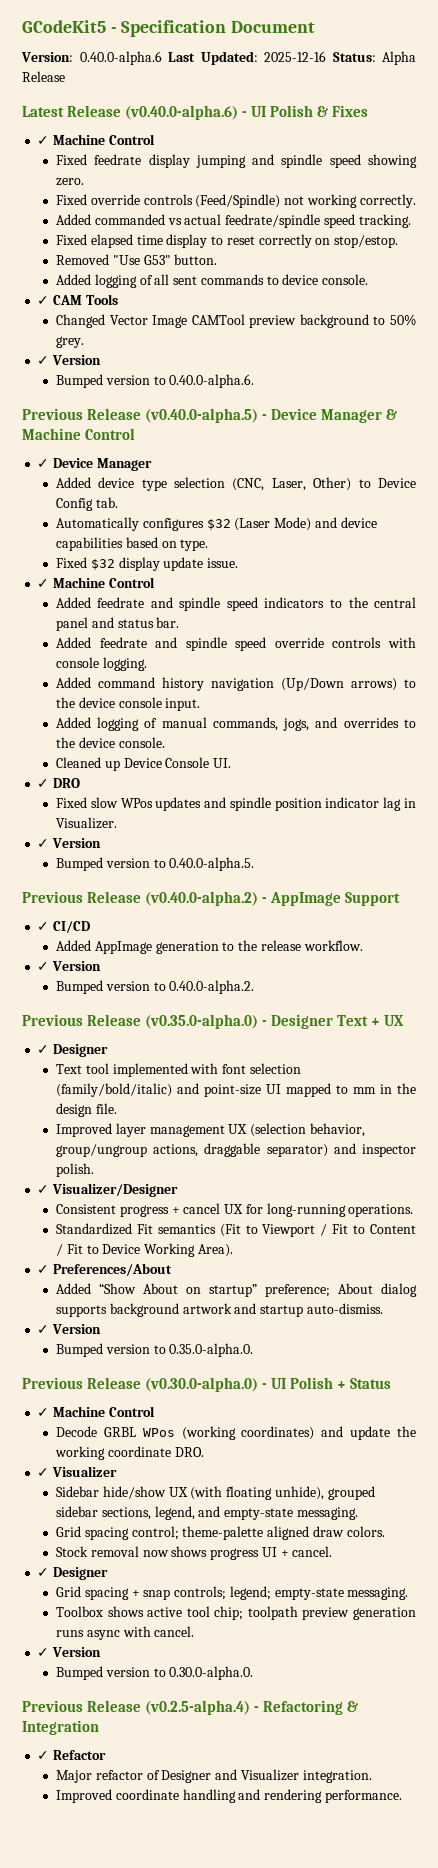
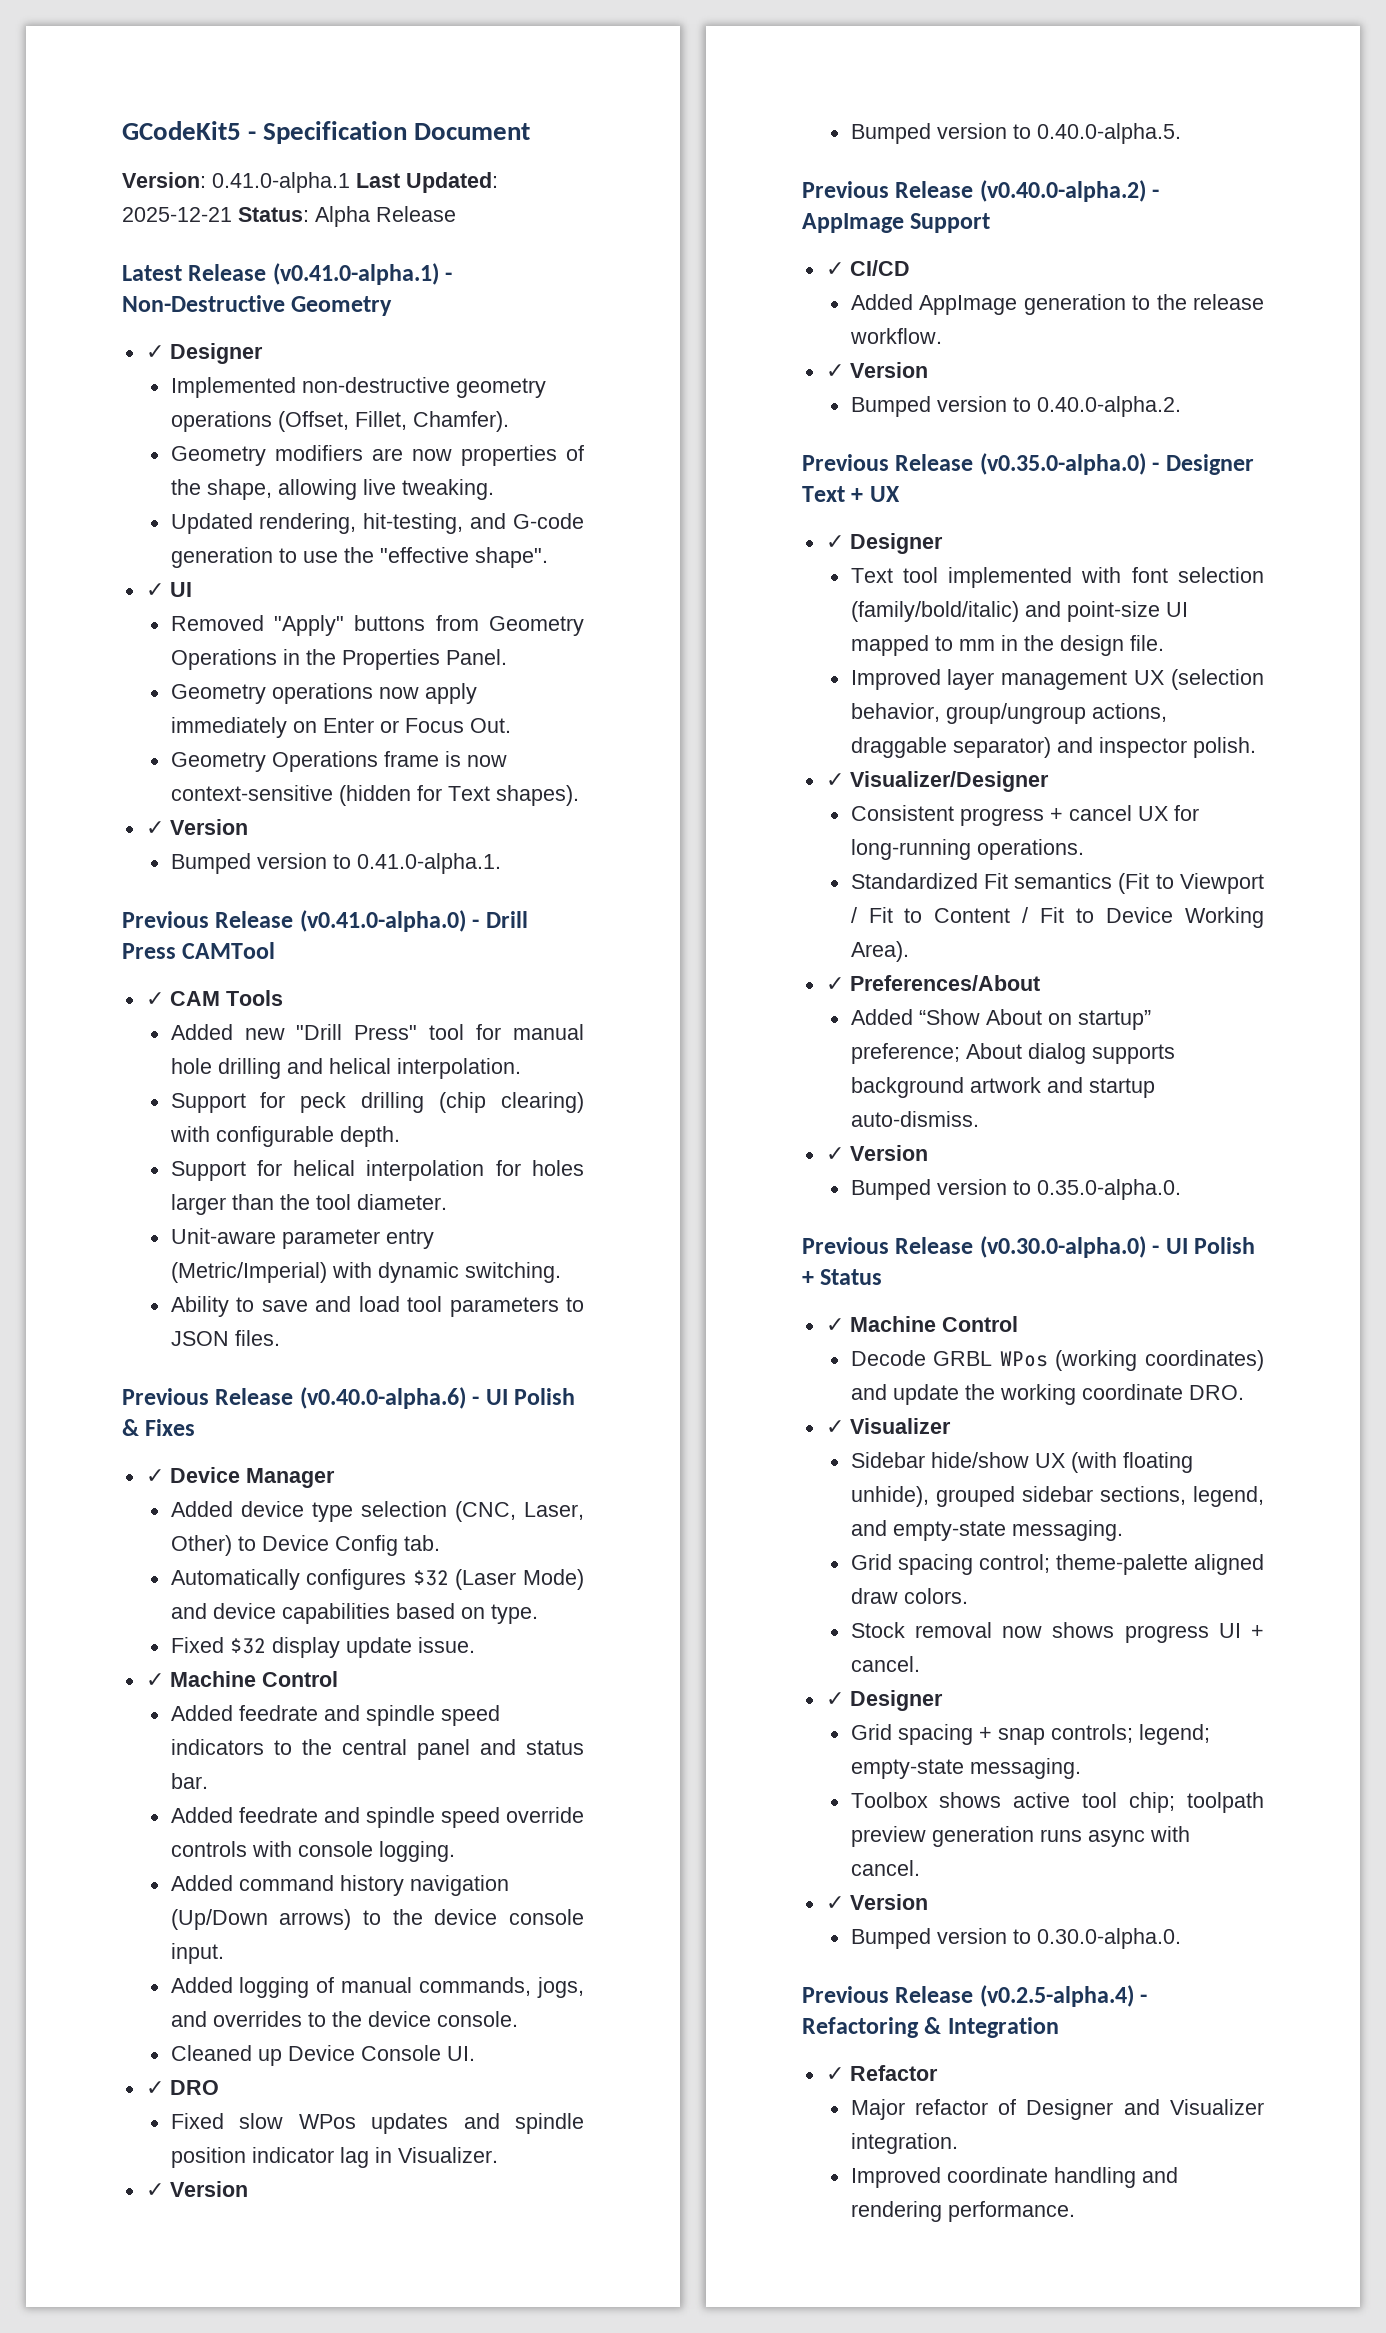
- Version: 0.40.0-alpha.6 Last Updated: 2025-12-16 Status: Alpha Release
+ Version: 0.41.0-alpha.1 Last Updated: 2025-12-21 Status: Alpha Release
- Latest Release (v0.40.0-alpha.6) - UI Polish & Fixes
- ✓ Machine Control
- Fixed feedrate display jumping and spindle speed showing zero.
- Fixed override controls (Feed/Spindle) not working correctly.
- Added commanded vs actual feedrate/spindle speed tracking.
- Fixed elapsed time display to reset correctly on stop/estop.
- Removed "Use G53" button.
- Added logging of all sent commands to device console.
+ Latest Release (v0.41.0-alpha.1) - Non-Destructive Geometry
+ ✓ Designer
+ Implemented non-destructive geometry operations (Offset, Fillet, Chamfer).
+ Geometry modifiers are now properties of the shape, allowing live tweaking.
+ Updated rendering, hit-testing, and G-code generation to use the "effective shape".
+ ✓ UI
+ Removed "Apply" buttons from Geometry Operations in the Properties Panel.
+ Geometry operations now apply immediately on Enter or Focus Out.
+ Geometry Operations frame is now context-sensitive (hidden for Text shapes).
+ ✓ Version
+ Bumped version to 0.41.0-alpha.1.
+ Previous Release (v0.41.0-alpha.0) - Drill Press CAMTool
  ✓ CAM Tools
- Changed Vector Image CAMTool preview background to 50% grey.
- ✓ Version
- Bumped version to 0.40.0-alpha.6.
- Previous Release (v0.40.0-alpha.5) - Device Manager & Machine Control
+ Added new "Drill Press" tool for manual hole drilling and helical interpolation.
+ Support for peck drilling (chip clearing) with configurable depth.
+ Support for helical interpolation for holes larger than the tool diameter.
+ Unit-aware parameter entry (Metric/Imperial) with dynamic switching.
+ Ability to save and load tool parameters to JSON files.
+ Previous Release (v0.40.0-alpha.6) - UI Polish & Fixes

